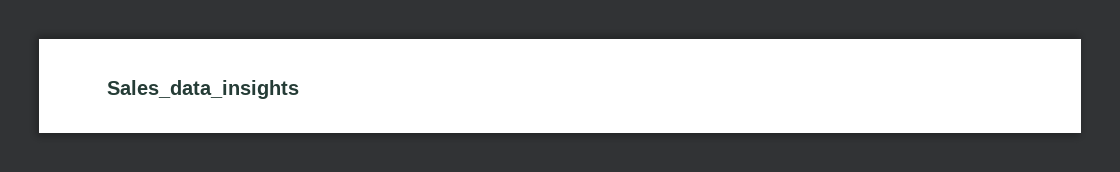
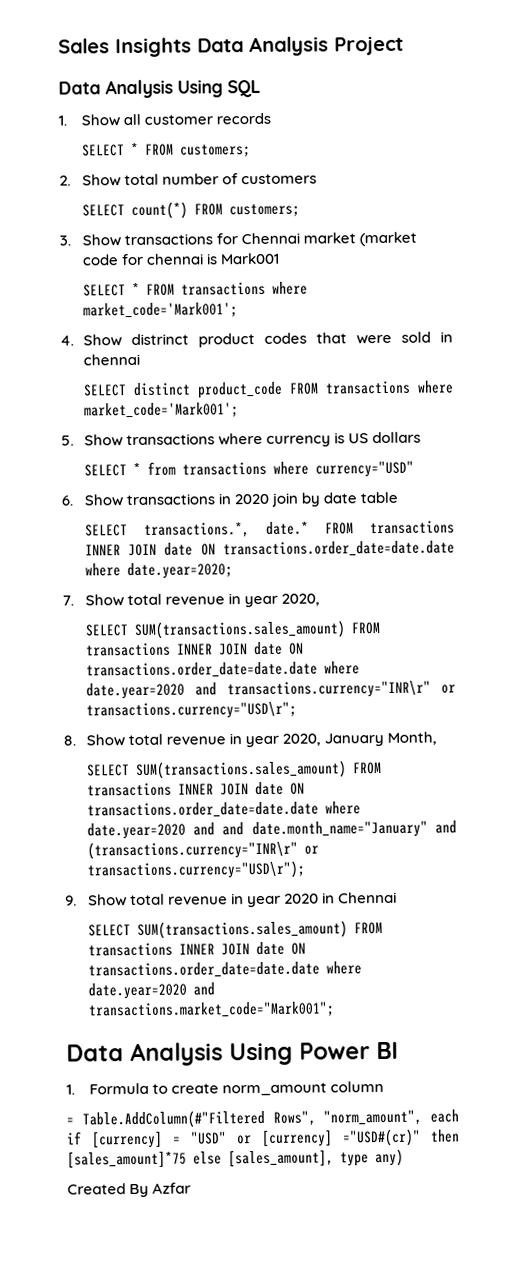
- Sales_data_insights
+ Sales Insights Data Analysis Project
+ Data Analysis Using SQL
+ 1. Show all customer records
+ SELECT * FROM customers;
+ 2. Show total number of customers
+ SELECT count(*) FROM customers;
+ 3. Show transactions for Chennai market (market code for chennai is Mark001
+ SELECT * FROM transactions where market_code='Mark001';
+ 4. Show distrinct product codes that were sold in chennai
+ SELECT distinct product_code FROM transactions where market_code='Mark001';
+ 5. Show transactions where currency is US dollars
+ SELECT * from transactions where currency="USD"
+ 6. Show transactions in 2020 join by date table
+ SELECT transactions.*, date.* FROM transactions INNER JOIN date ON transactions.order_date=date.date where date.year=2020;
+ 7. Show total revenue in year 2020,
+ SELECT SUM(transactions.sales_amount) FROM transactions INNER JOIN date ON transactions.order_date=date.date where date.year=2020 and transactions.currency="INR\r" or transactions.currency="USD\r";
+ 8. Show total revenue in year 2020, January Month,
+ SELECT SUM(transactions.sales_amount) FROM transactions INNER JOIN date ON transactions.order_date=date.date where date.year=2020 and and date.month_name="January" and (transactions.currency="INR\r" or transactions.currency="USD\r");
+ 9. Show total revenue in year 2020 in Chennai
+ SELECT SUM(transactions.sales_amount) FROM transactions INNER JOIN date ON transactions.order_date=date.date where date.year=2020 and transactions.market_code="Mark001";
+ Data Analysis Using Power BI
+ 1. Formula to create norm_amount column
+ = Table.AddColumn(#"Filtered Rows", "norm_amount", each if [currency] = "USD" or [currency] ="USD#(cr)" then [sales_amount]*75 else [sales_amount], type any)
+ Created By Azfar

